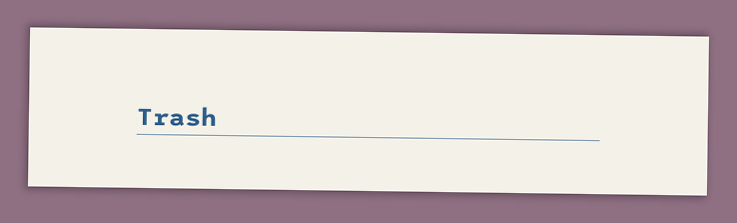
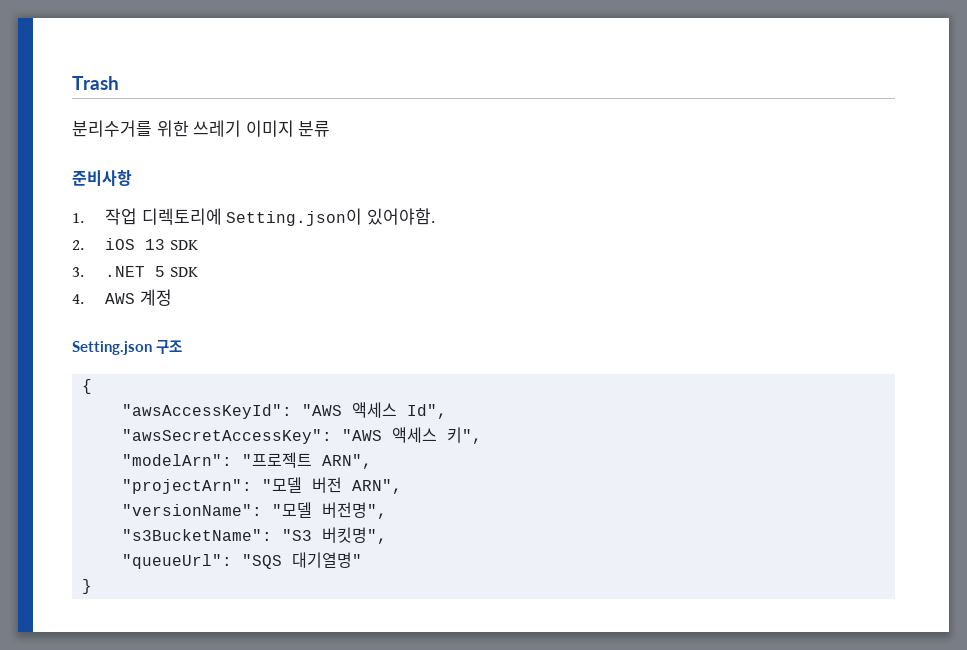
+ 분리수거를 위한 쓰레기 이미지 분류
+ 준비사항
+ 1. 작업 디렉토리에 Setting.json이 있어야함.
+ 2. iOS 13 SDK
+ 3. .NET 5 SDK
+ 4. AWS 계정
+ Setting.json 구조
+ {
+ "awsAccessKeyId": "AWS 액세스 Id",
+ "awsSecretAccessKey": "AWS 액세스 키",
+ "modelArn": "프로젝트 ARN",
+ "projectArn": "모델 버전 ARN",
+ "versionName": "모델 버전명",
+ "s3BucketName": "S3 버킷명",
+ "queueUrl": "SQS 대기열명"
+ }

